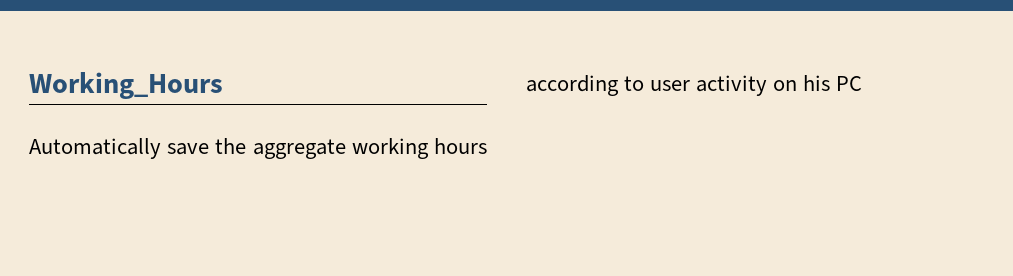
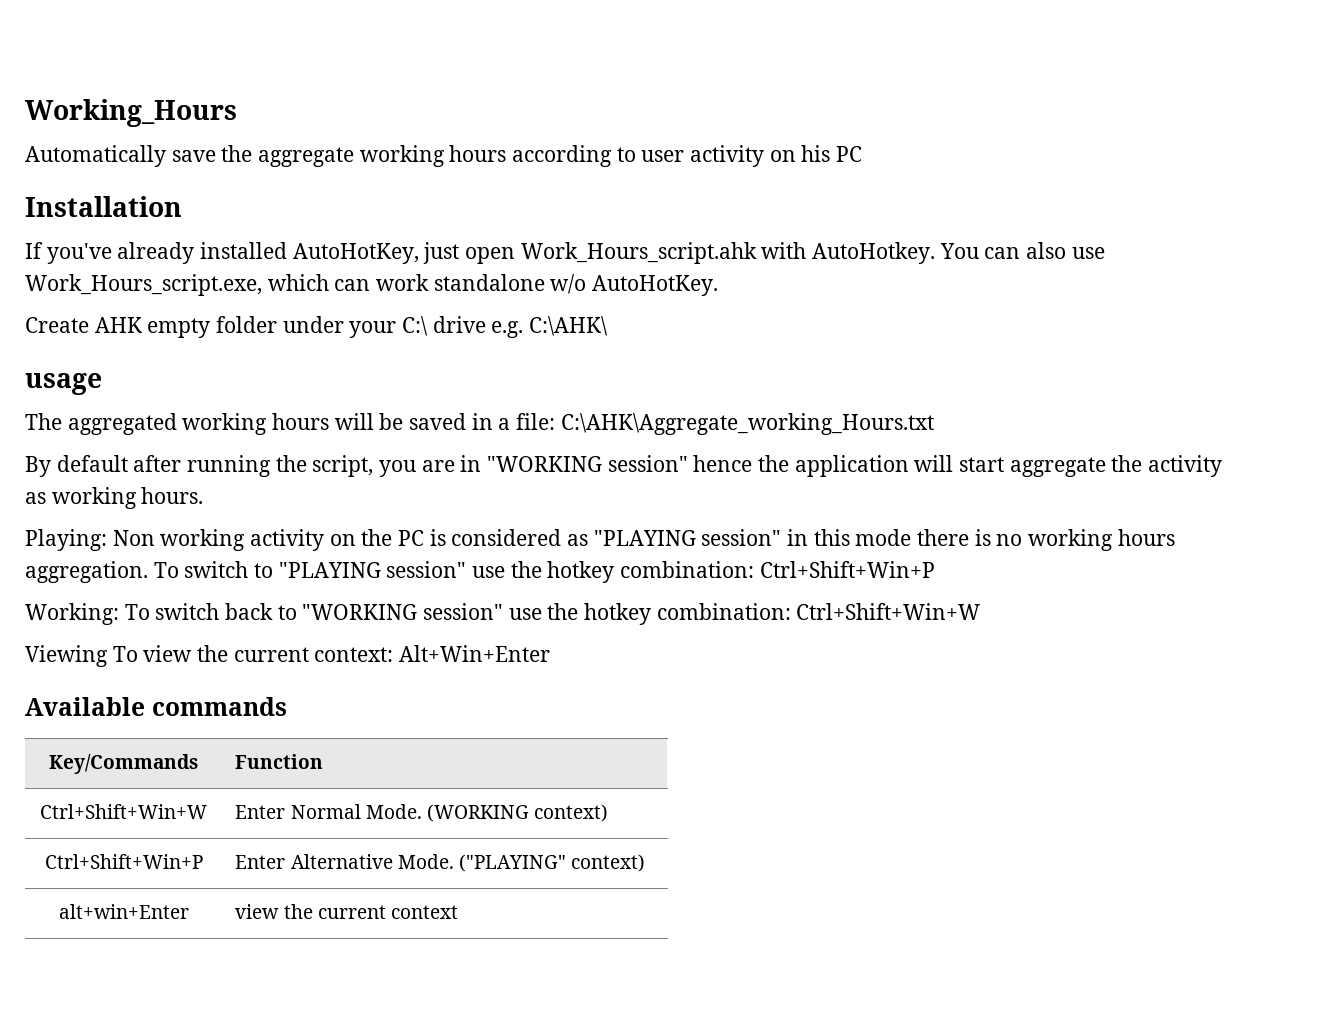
+ Installation
+ If you've already installed AutoHotKey, just open Work_Hours_script.ahk with AutoHotkey. You can also use Work_Hours_script.exe, which can work standalone w/o AutoHotKey.
+ Create AHK empty folder under your C:\ drive e.g. C:\AHK\
+ usage
+ The aggregated working hours will be saved in a file: C:\AHK\Aggregate_working_Hours.txt
+ By default after running the script, you are in "WORKING session" hence the application will start aggregate the activity as working hours.
+ Playing: Non working activity on the PC is considered as "PLAYING session" in this mode there is no working hours aggregation. To switch to "PLAYING session" use the hotkey combination: Ctrl+Shift+Win+P
+ Working: To switch back to "WORKING session" use the hotkey combination: Ctrl+Shift+Win+W
+ Viewing To view the current context: Alt+Win+Enter
+ Available commands
+ Key/Commands | Function
+ Ctrl+Shift+Win+W | Enter Normal Mode. (WORKING context)
+ Ctrl+Shift+Win+P | Enter Alternative Mode. ("PLAYING" context)
+ alt+win+Enter | view the current context

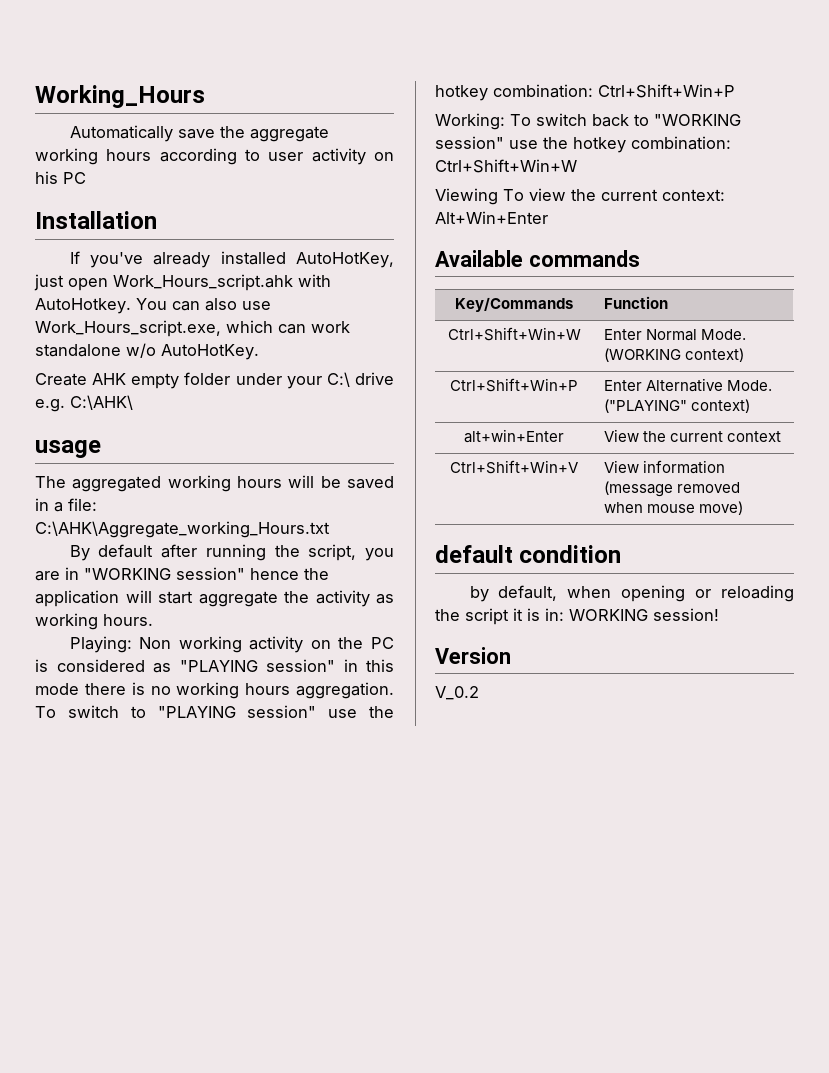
- alt+win+Enter | view the current context
+ alt+win+Enter | View the current context
+ Ctrl+Shift+Win+V | View information (message removed when mouse move)
+ default condition
+ by default, when opening or reloading the script it is in: WORKING session!
+ Version
+ V_0.2

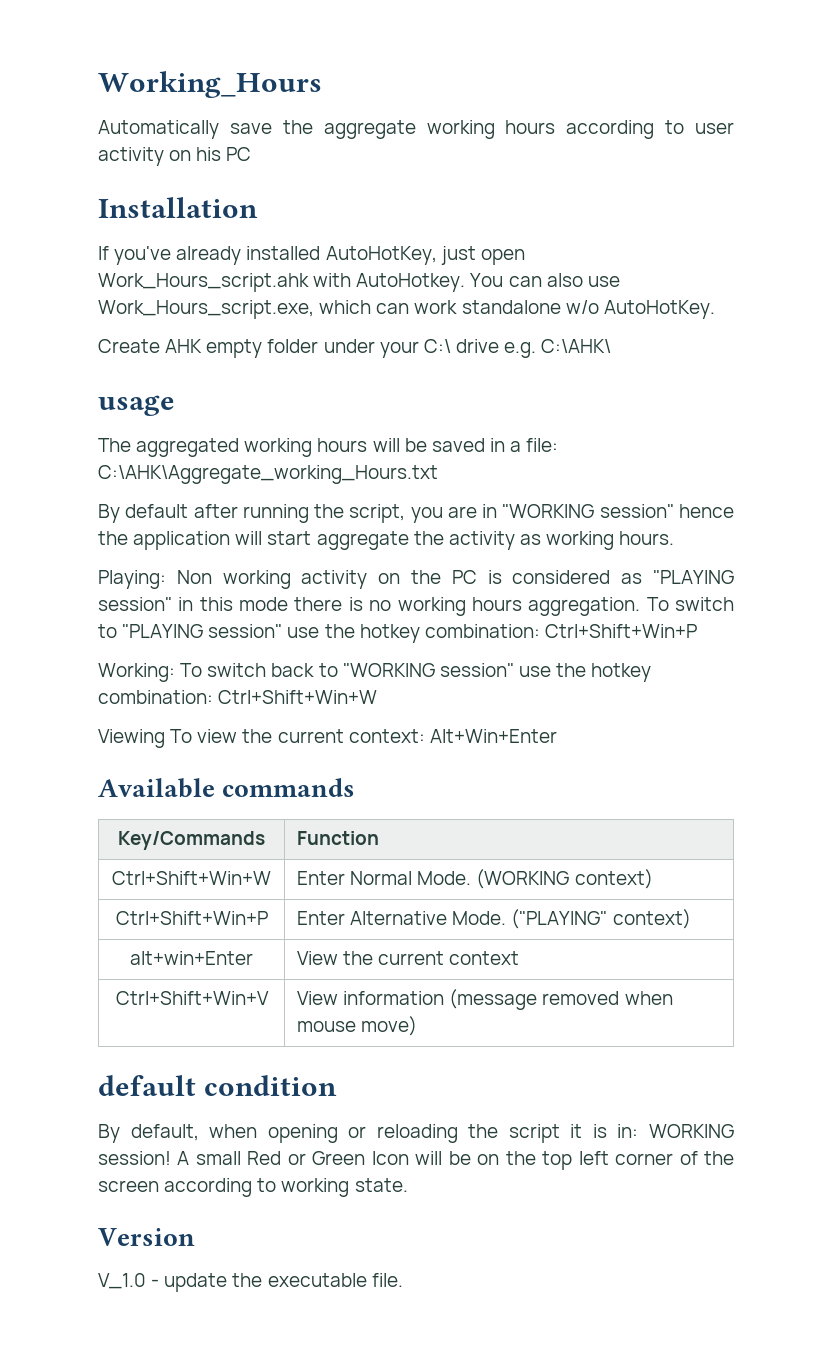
- by default, when opening or reloading the script it is in: WORKING session!
+ By default, when opening or reloading the script it is in: WORKING session! A small Red or Green Icon will be on the top left corner of the screen according to working state.
  Version
- V_0.2
+ V_1.0 - update the executable file.

